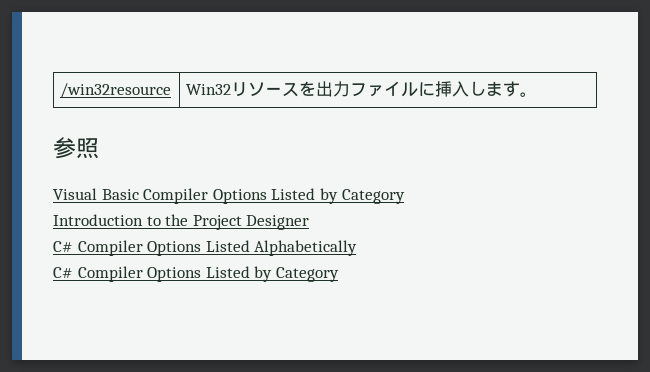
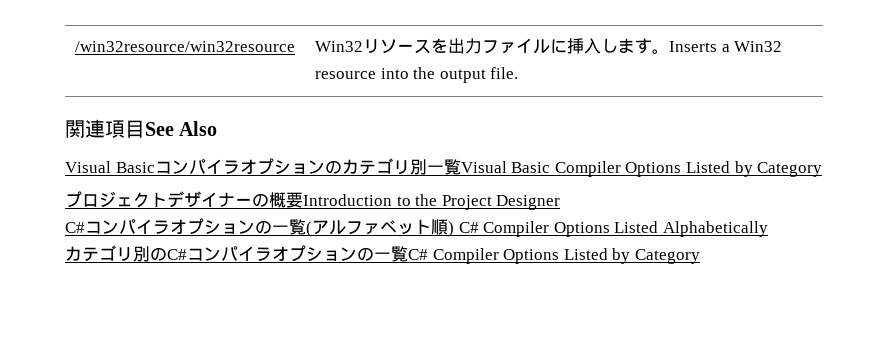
- /win32resource | Win32リソースを出力ファイルに挿入します。
- 参照
- Visual Basic Compiler Options Listed by Category
+ /win32resource/win32resource | Win32リソースを出力ファイルに挿入します。Inserts a Win32 resource into the output file.
+ 関連項目See Also
+ Visual Basicコンパイラオプションのカテゴリ別一覧Visual Basic Compiler Options Listed by Category
- Introduction to the Project Designer
+ プロジェクトデザイナーの概要Introduction to the Project Designer
- C# Compiler Options Listed Alphabetically
- C# Compiler Options Listed by Category
+ C#コンパイラオプションの一覧(アルファベット順) C# Compiler Options Listed Alphabetically
+ カテゴリ別のC#コンパイラオプションの一覧C# Compiler Options Listed by Category

